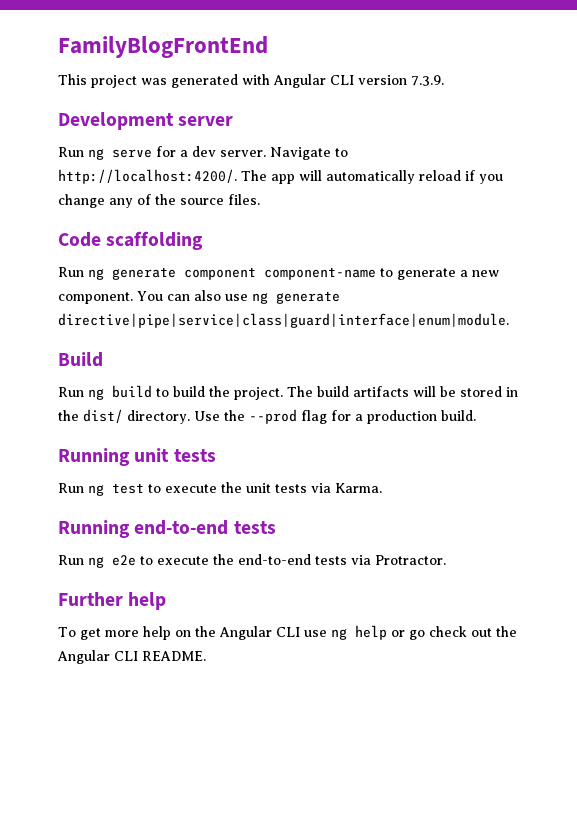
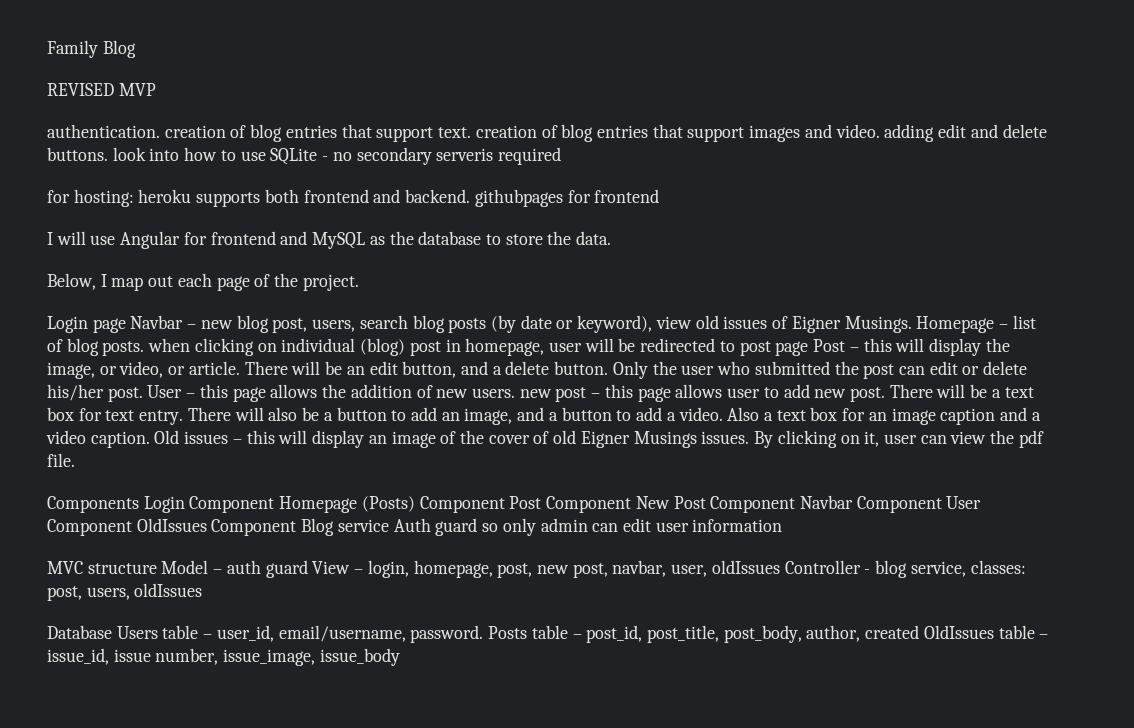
- FamilyBlogFrontEnd
- This project was generated with Angular CLI version 7.3.9.
- Development server
- Run ng serve for a dev server. Navigate to http://localhost:4200/. The app will automatically reload if you change any of the source files.
- Code scaffolding
- Run ng generate component component-name to generate a new component. You can also use ng generate directive|pipe|service|class|guard|interface|enum|module.
- Build
- Run ng build to build the project. The build artifacts will be stored in the dist/ directory. Use the --prod flag for a production build.
- Running unit tests
- Run ng test to execute the unit tests via Karma.
- Running end-to-end tests
- Run ng e2e to execute the end-to-end tests via Protractor.
- Further help
- To get more help on the Angular CLI use ng help or go check out the Angular CLI README.
+ Family Blog
+ REVISED MVP
+ authentication. creation of blog entries that support text. creation of blog entries that support images and video. adding edit and delete buttons. look into how to use SQLite - no secondary serveris required
+ for hosting: heroku supports both frontend and backend. githubpages for frontend
+ I will use Angular for frontend and MySQL as the database to store the data.
+ Below, I map out each page of the project.
+ Login page Navbar – new blog post, users, search blog posts (by date or keyword), view old issues of Eigner Musings. Homepage – list of blog posts. when clicking on individual (blog) post in homepage, user will be redirected to post page Post – this will display the image, or video, or article. There will be an edit button, and a delete button. Only the user who submitted the post can edit or delete his/her post. User – this page allows the addition of new users. new post – this page allows user to add new post. There will be a text box for text entry. There will also be a button to add an image, and a button to add a video. Also a text box for an image caption and a video caption. Old issues – this will display an image of the cover of old Eigner Musings issues. By clicking on it, user can view the pdf file.
+ Components Login Component Homepage (Posts) Component Post Component New Post Component Navbar Component User Component OldIssues Component Blog service Auth guard so only admin can edit user information
+ MVC structure Model – auth guard View – login, homepage, post, new post, navbar, user, oldIssues Controller - blog service, classes: post, users, oldIssues
+ Database Users table – user_id, email/username, password. Posts table – post_id, post_title, post_body, author, created OldIssues table – issue_id, issue number, issue_image, issue_body

